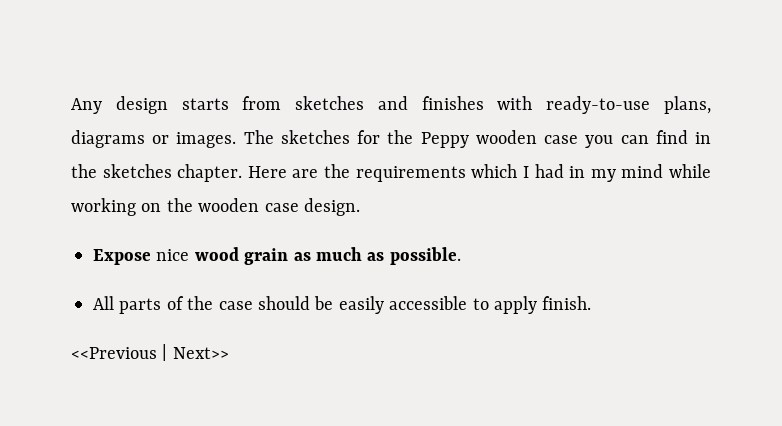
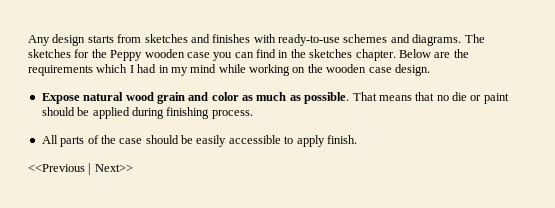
- Any design starts from sketches and finishes with ready-to-use plans, diagrams or images.
+ Any design starts from sketches and finishes with ready-to-use schemes and diagrams.
- Here are the requirements which I had in my mind while working on the wooden case design.
+ Below are the requirements which I had in my mind while working on the wooden case design.
- Expose nice wood grain as much as possible.
+ Expose natural wood grain and color as much as possible. That means that no die or paint should be applied during finishing process.

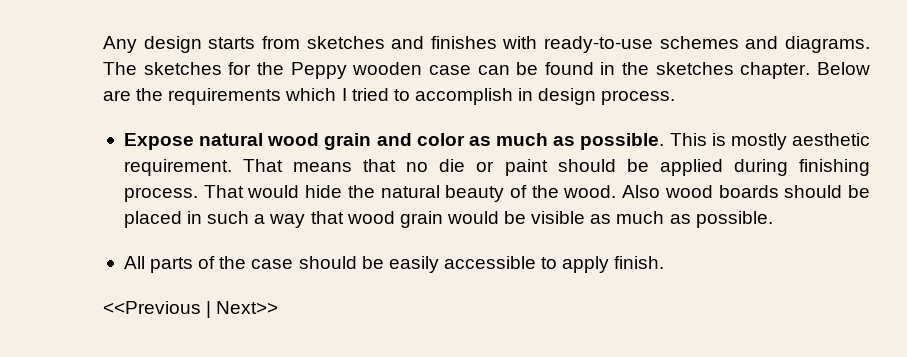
- The sketches for the Peppy wooden case you can find in the sketches chapter.
+ The sketches for the Peppy wooden case can be found in the sketches chapter.
- Below are the requirements which I had in my mind while working on the wooden case design.
+ Below are the requirements which I tried to accomplish in design process.
+ This is mostly aesthetic requirement.
+ That would hide the natural beauty of the wood. Also wood boards should be placed in such a way that wood grain would be visible as much as possible.

